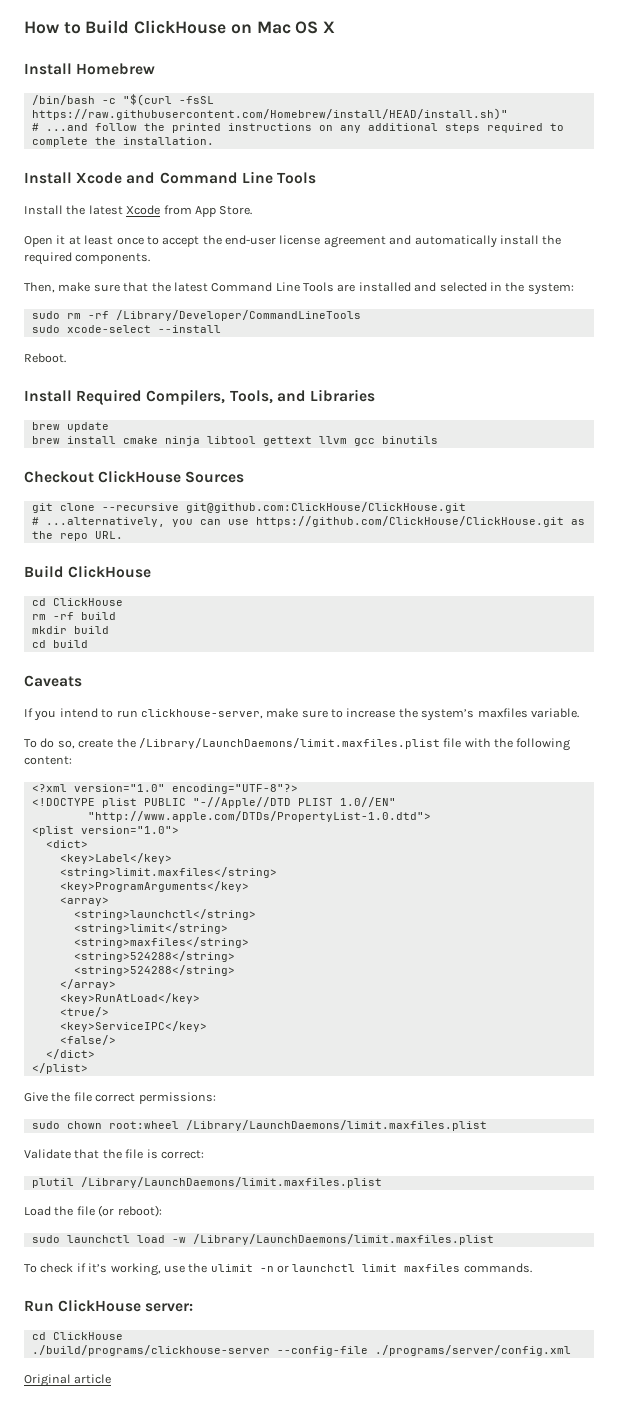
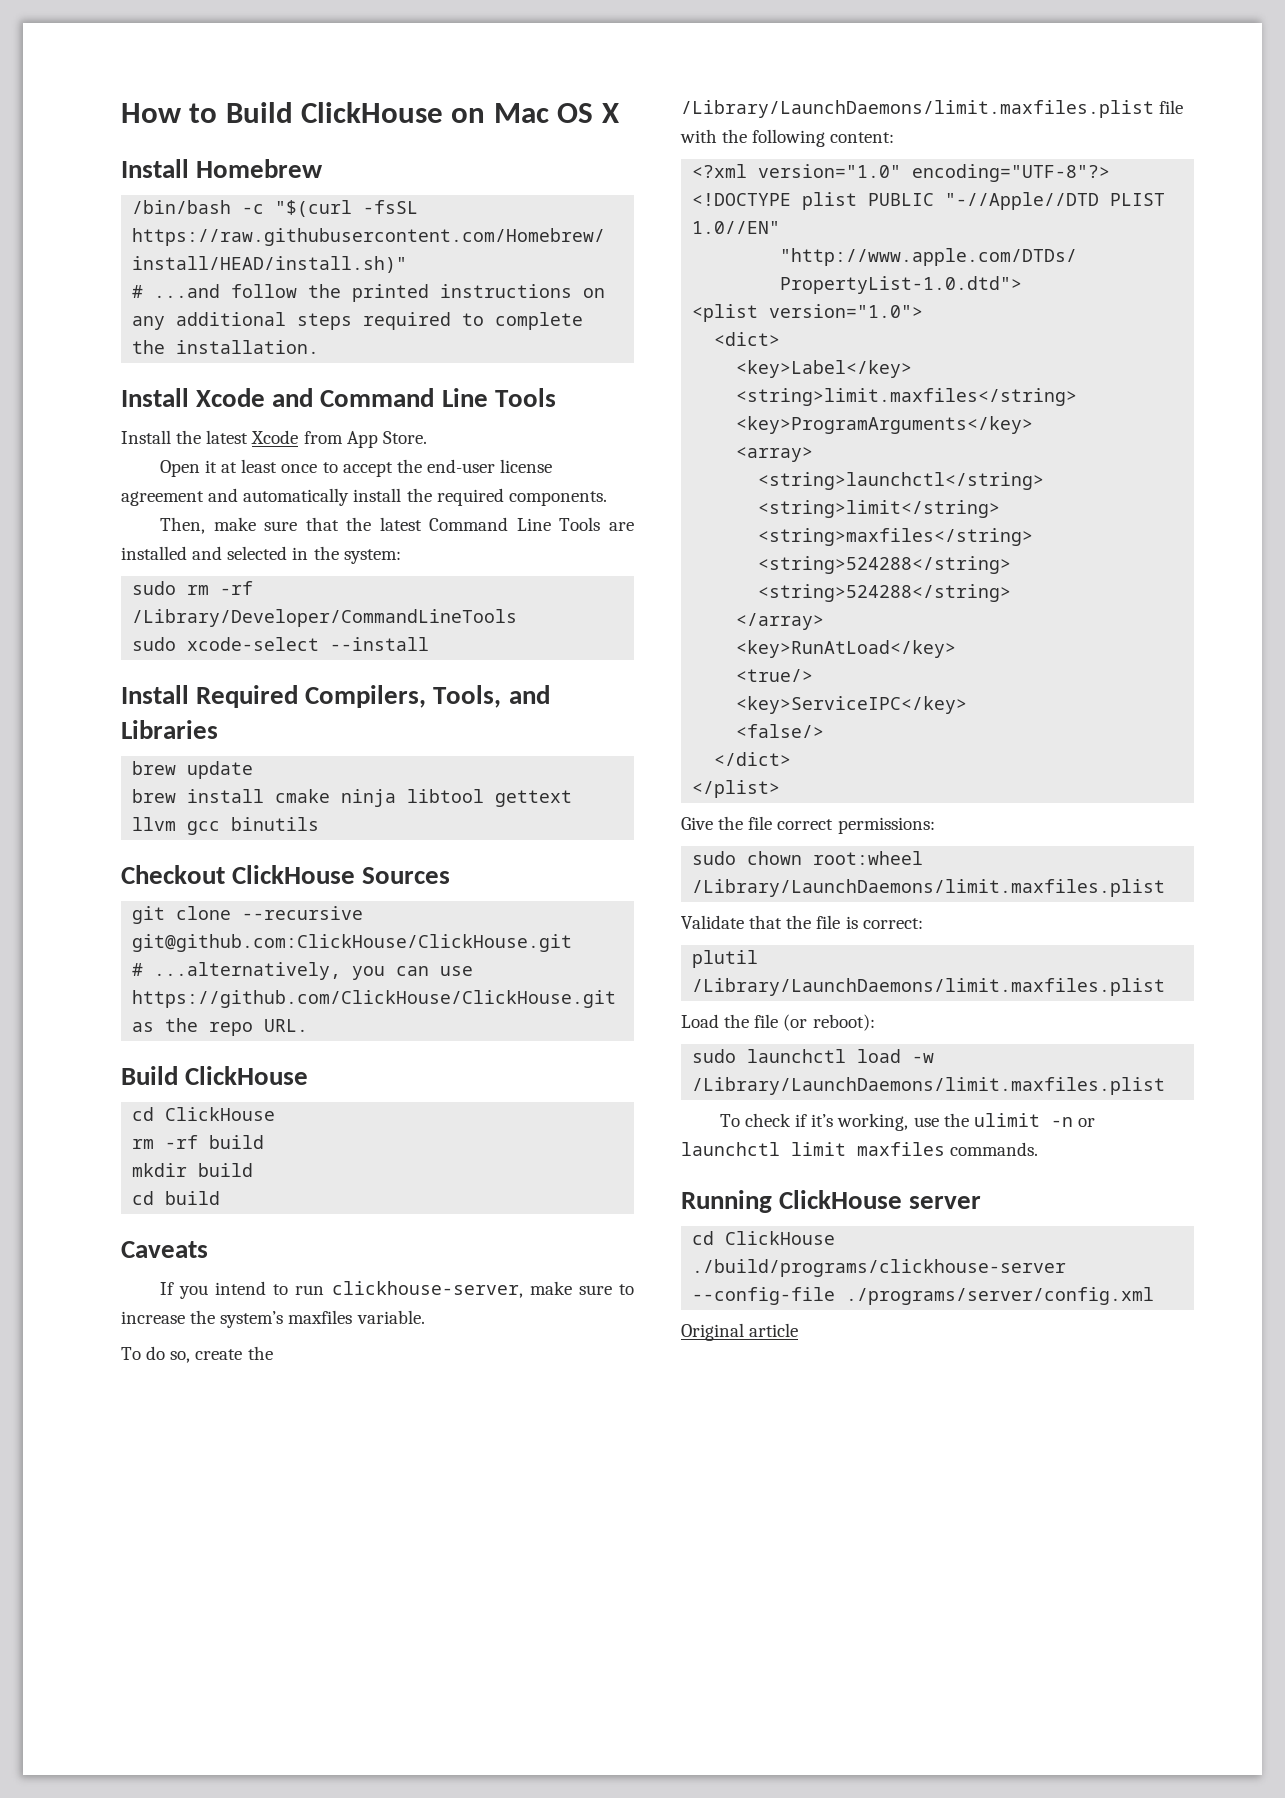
- Reboot.
- Run ClickHouse server:
+ Running ClickHouse server

